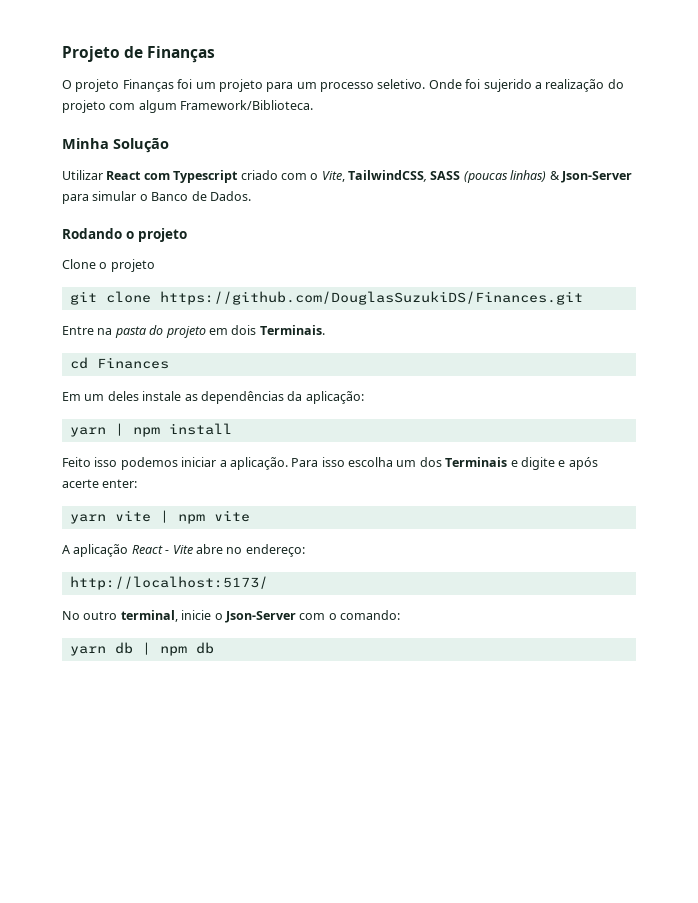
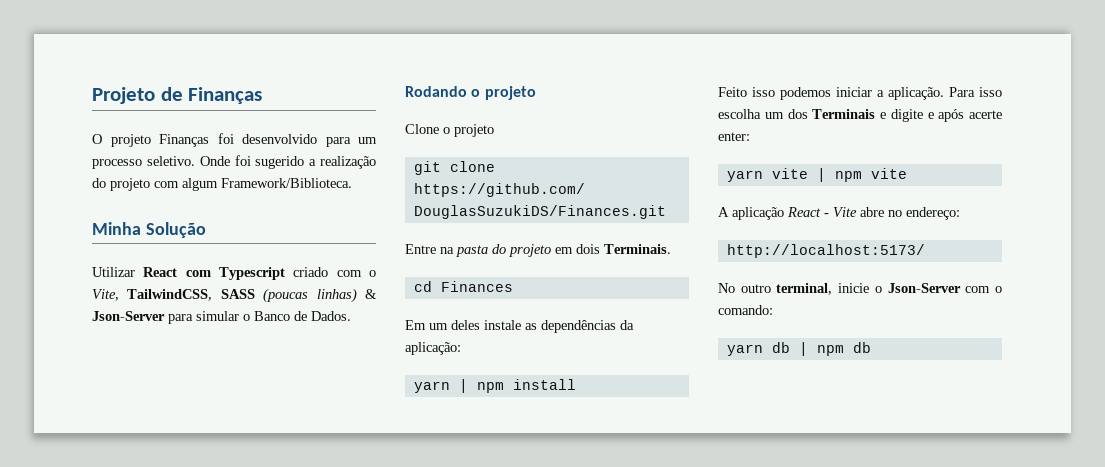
- O projeto Finanças foi um projeto para um processo seletivo.
+ O projeto Finanças foi desenvolvido para um processo seletivo.
- Onde foi sujerido a realização do projeto com algum Framework/Biblioteca.
+ Onde foi sugerido a realização do projeto com algum Framework/Biblioteca.

